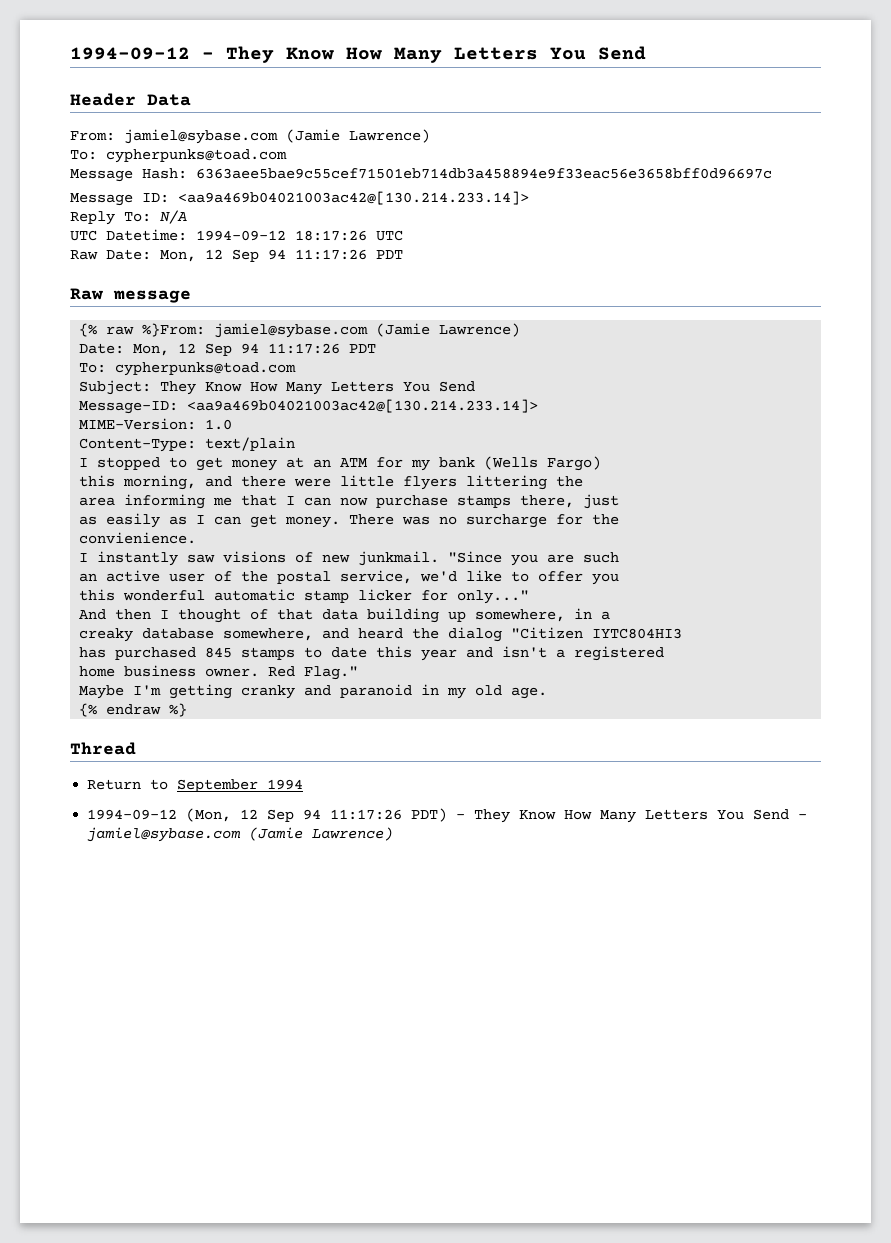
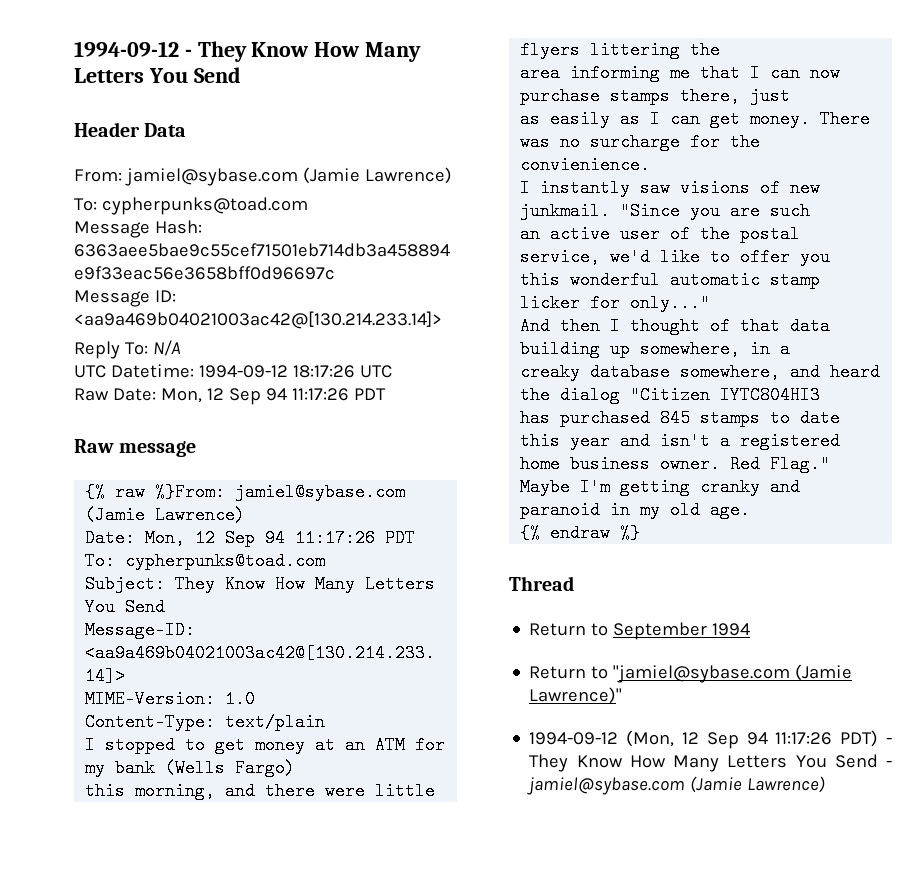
+ Return to "jamiel@sybase.com (Jamie Lawrence)"

